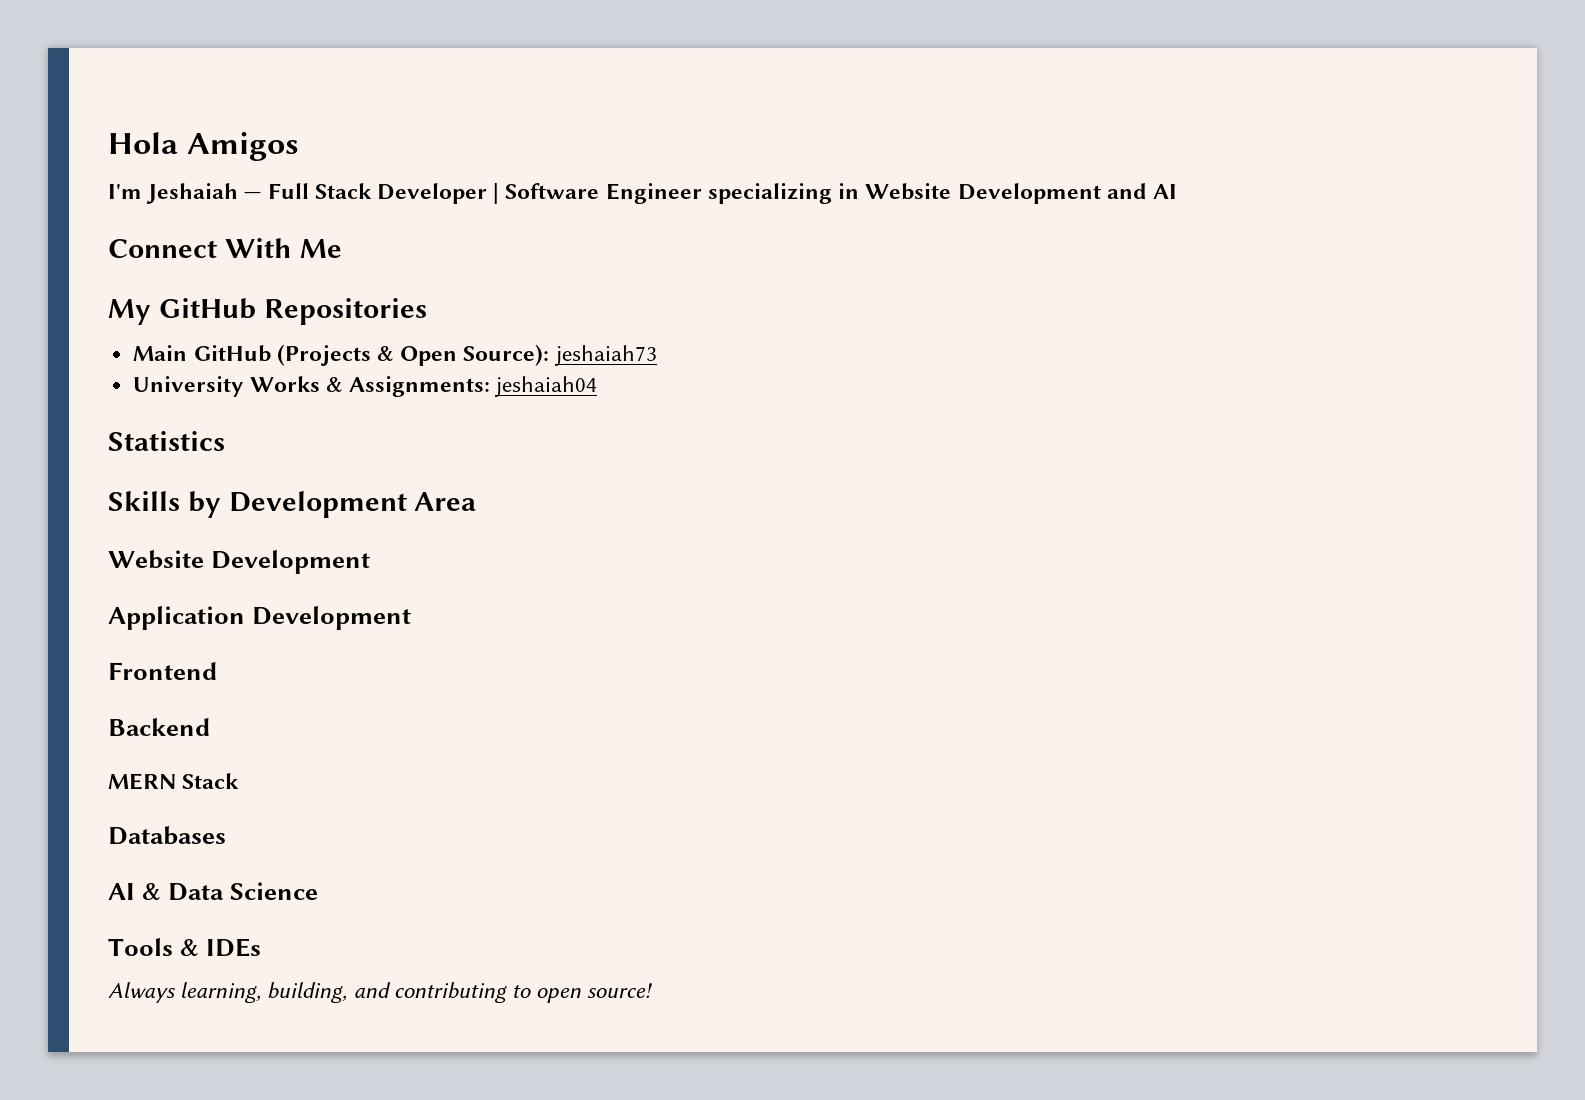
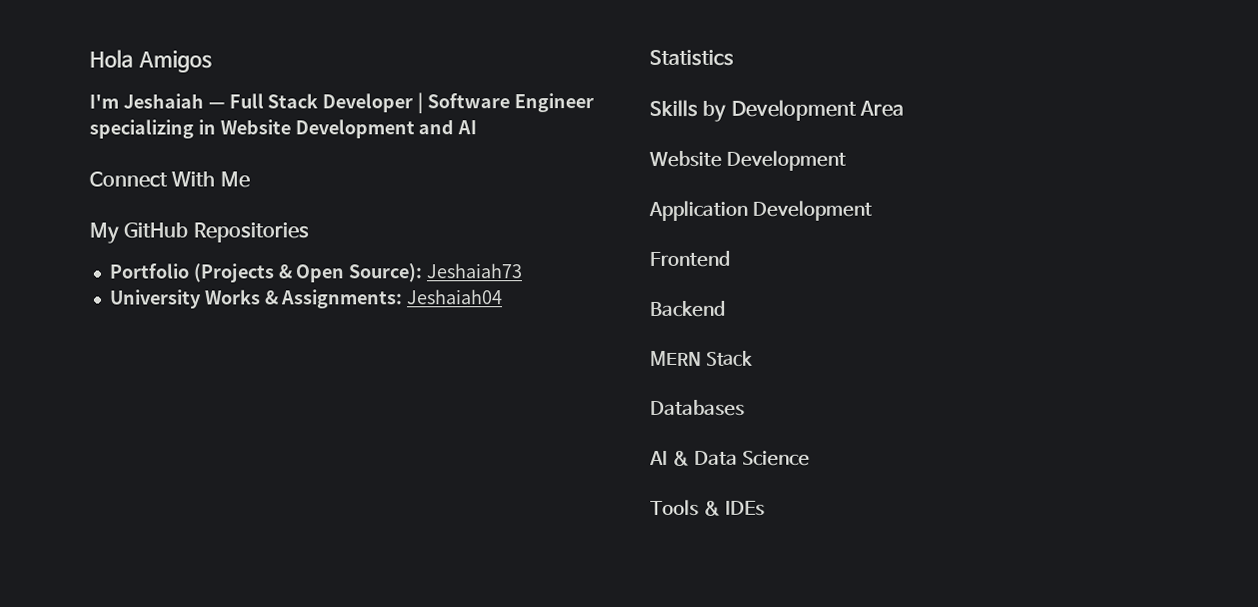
- Main GitHub (Projects & Open Source): jeshaiah73
+ Portfolio (Projects & Open Source): Jeshaiah73
- University Works & Assignments: jeshaiah04
+ University Works & Assignments: Jeshaiah04
- Always learning, building, and contributing to open source!

